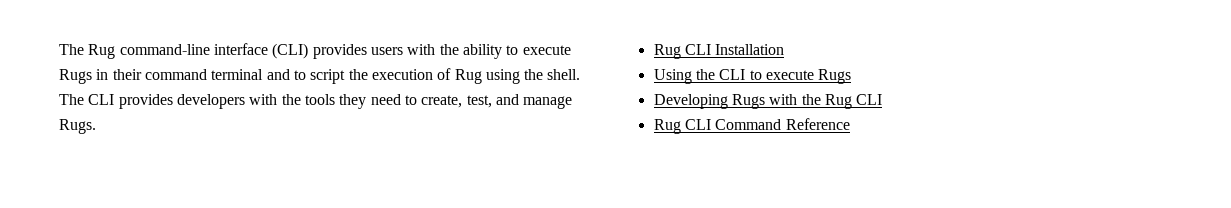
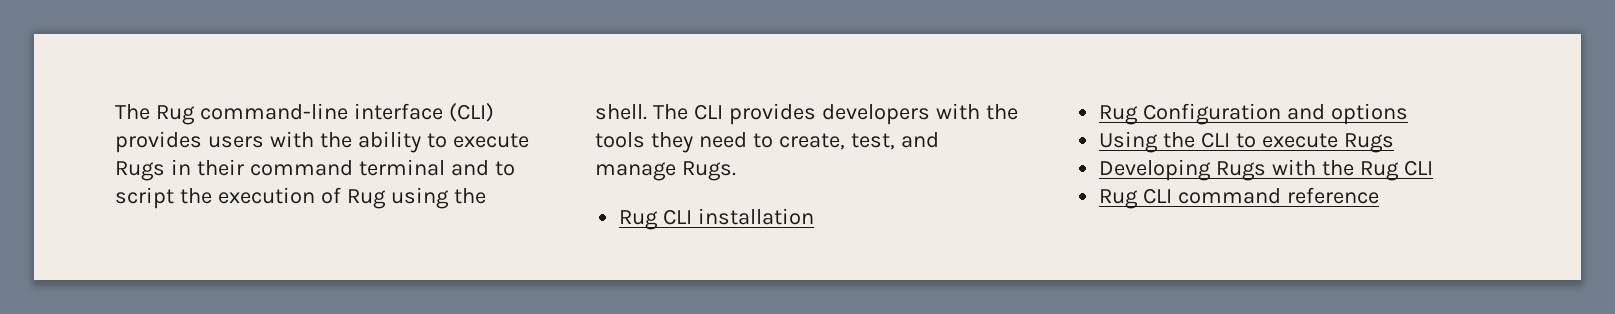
- Rug CLI Installation
+ Rug CLI installation
+ Rug Configuration and options
- Rug CLI Command Reference
+ Rug CLI command reference

